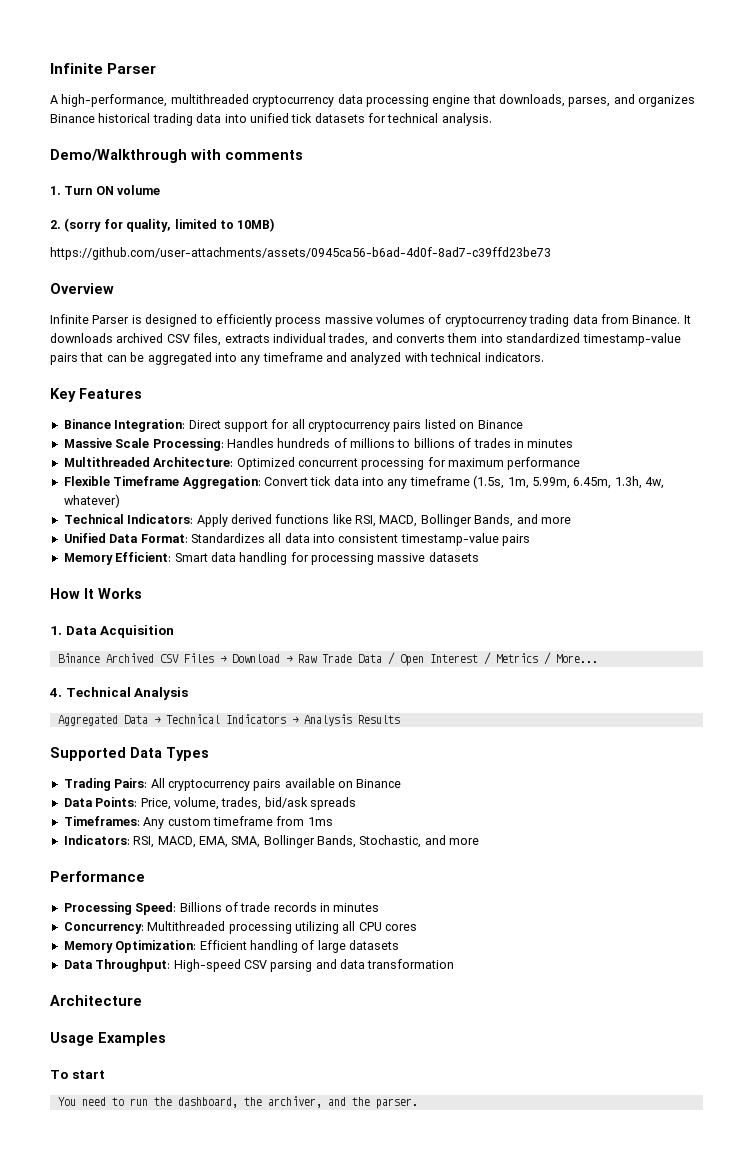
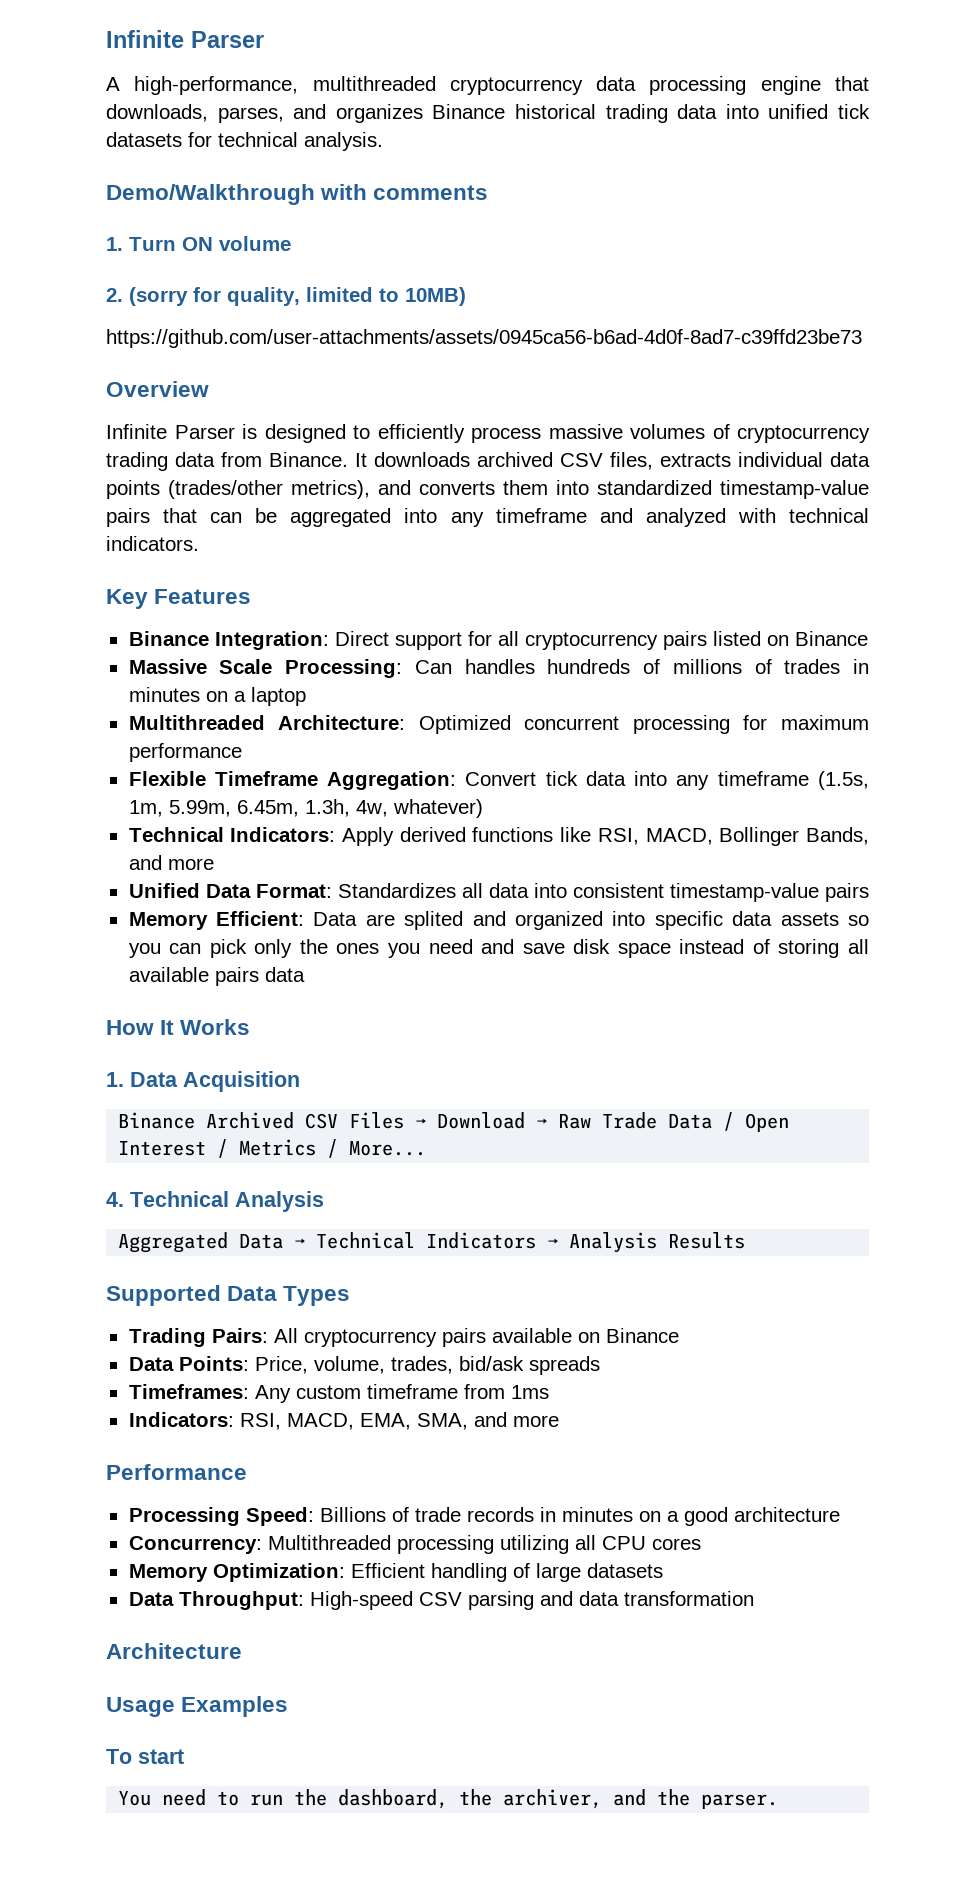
- It downloads archived CSV files, extracts individual trades, and converts them into standardized timestamp-value pairs that can be aggregated into any timeframe and analyzed with technical indicators.
+ It downloads archived CSV files, extracts individual data points (trades/other metrics), and converts them into standardized timestamp-value pairs that can be aggregated into any timeframe and analyzed with technical indicators.
- Massive Scale Processing: Handles hundreds of millions to billions of trades in minutes
+ Massive Scale Processing: Can handles hundreds of millions of trades in minutes on a laptop
- Memory Efficient: Smart data handling for processing massive datasets
+ Memory Efficient: Data are splited and organized into specific data assets so you can pick only the ones you need and save disk space instead of storing all available pairs data
- Indicators: RSI, MACD, EMA, SMA, Bollinger Bands, Stochastic, and more
+ Indicators: RSI, MACD, EMA, SMA, and more
- Processing Speed: Billions of trade records in minutes
+ Processing Speed: Billions of trade records in minutes on a good architecture

